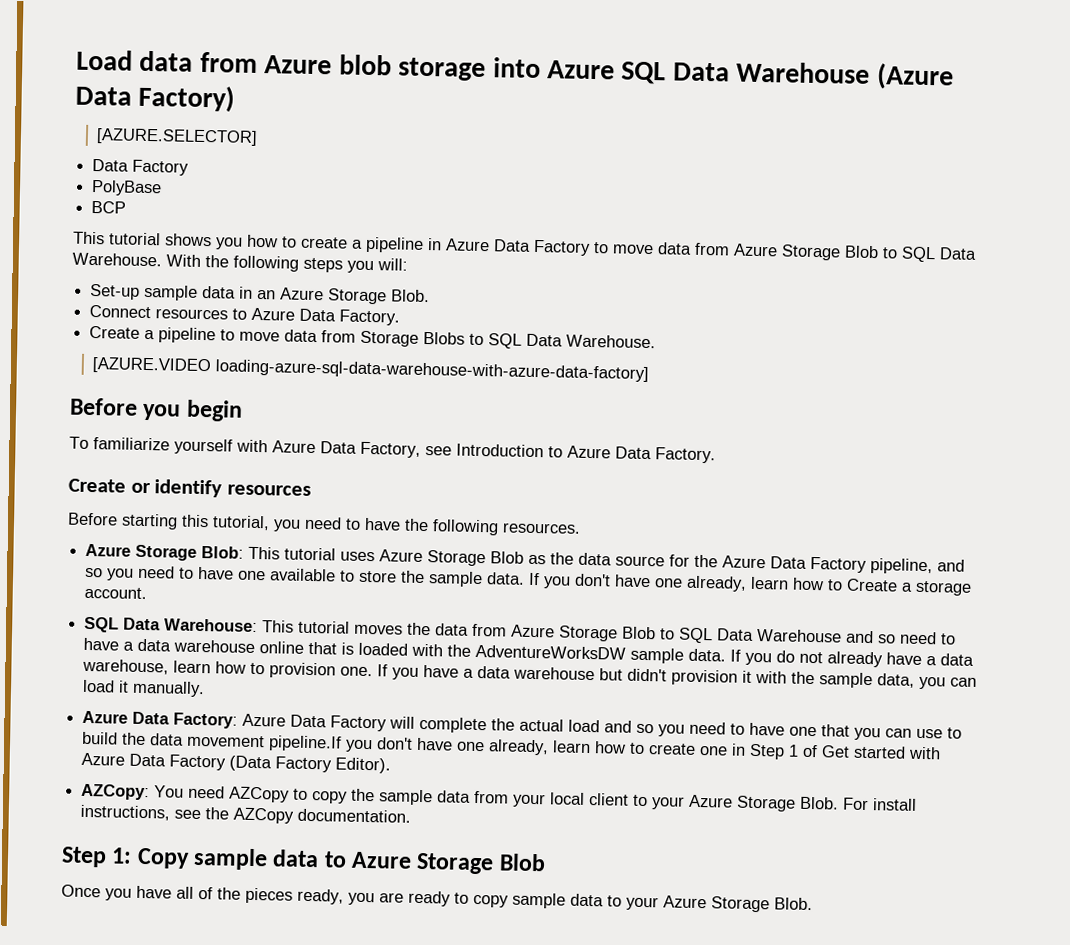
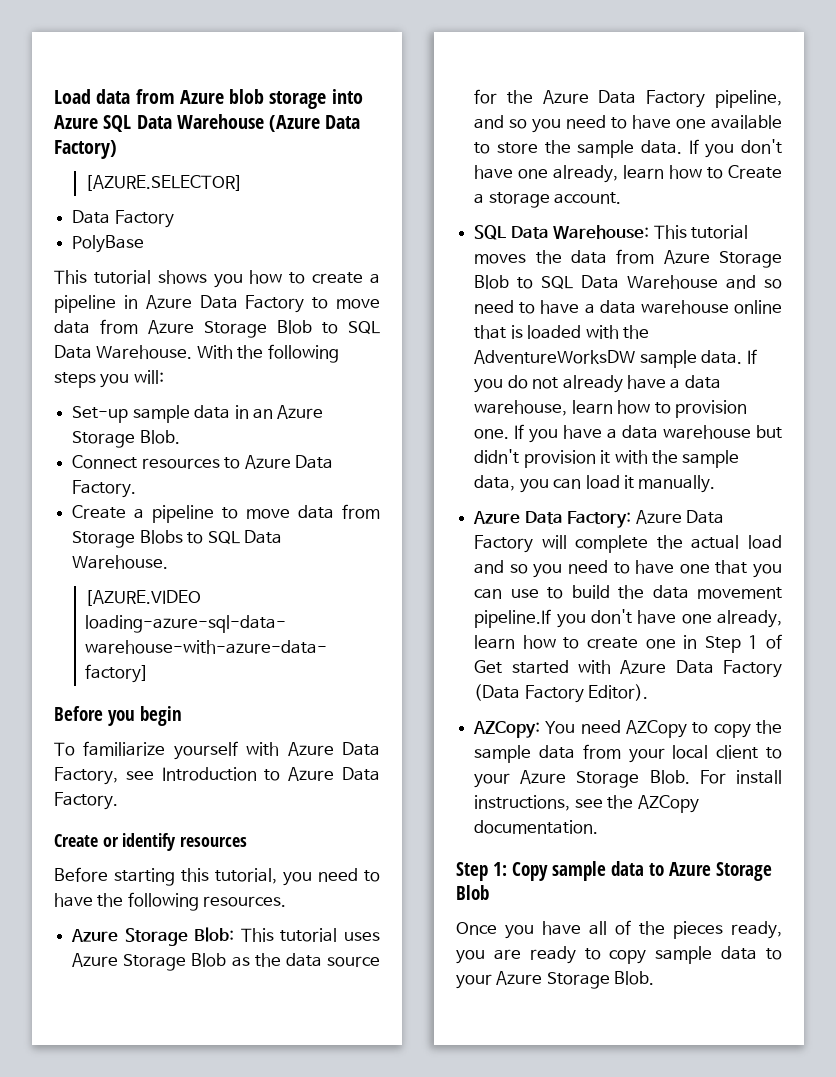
- BCP

